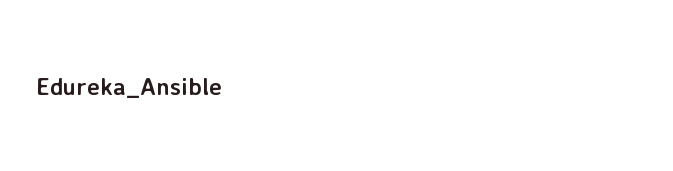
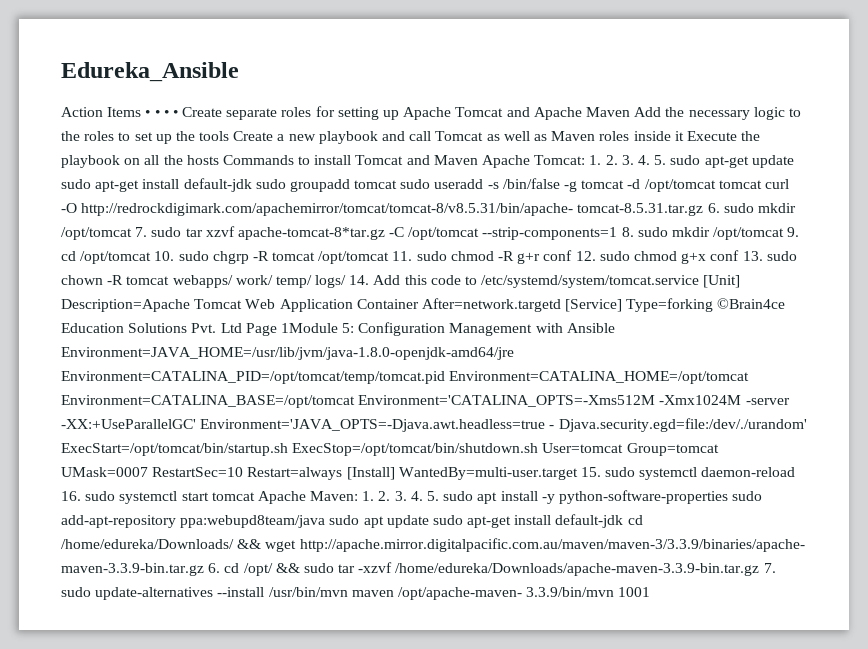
+ Action Items • • • • Create separate roles for setting up Apache Tomcat and Apache Maven Add the necessary logic to the roles to set up the tools Create a new playbook and call Tomcat as well as Maven roles inside it Execute the playbook on all the hosts Commands to install Tomcat and Maven Apache Tomcat: 1. 2. 3. 4. 5. sudo apt-get update sudo apt-get install default-jdk sudo groupadd tomcat sudo useradd -s /bin/false -g tomcat -d /opt/tomcat tomcat curl -O http://redrockdigimark.com/apachemirror/tomcat/tomcat-8/v8.5.31/bin/apache- tomcat-8.5.31.tar.gz 6. sudo mkdir /opt/tomcat 7. sudo tar xzvf apache-tomcat-8*tar.gz -C /opt/tomcat --strip-components=1 8. sudo mkdir /opt/tomcat 9. cd /opt/tomcat 10. sudo chgrp -R tomcat /opt/tomcat 11. sudo chmod -R g+r conf 12. sudo chmod g+x conf 13. sudo chown -R tomcat webapps/ work/ temp/ logs/ 14. Add this code to /etc/systemd/system/tomcat.service [Unit] Description=Apache Tomcat Web Application Container After=network.targetd [Service] Type=forking ©Brain4ce Education Solutions Pvt. Ltd Page 1Module 5: Configuration Management with Ansible Environment=JAVA_HOME=/usr/lib/jvm/java-1.8.0-openjdk-amd64/jre Environment=CATALINA_PID=/opt/tomcat/temp/tomcat.pid Environment=CATALINA_HOME=/opt/tomcat Environment=CATALINA_BASE=/opt/tomcat Environment='CATALINA_OPTS=-Xms512M -Xmx1024M -server -XX:+UseParallelGC' Environment='JAVA_OPTS=-Djava.awt.headless=true - Djava.security.egd=file:/dev/./urandom' ExecStart=/opt/tomcat/bin/startup.sh ExecStop=/opt/tomcat/bin/shutdown.sh User=tomcat Group=tomcat UMask=0007 RestartSec=10 Restart=always [Install] WantedBy=multi-user.target 15. sudo systemctl daemon-reload 16. sudo systemctl start tomcat Apache Maven: 1. 2. 3. 4. 5. sudo apt install -y python-software-properties sudo add-apt-repository ppa:webupd8team/java sudo apt update sudo apt-get install default-jdk cd /home/edureka/Downloads/ && wget http://apache.mirror.digitalpacific.com.au/maven/maven-3/3.3.9/binaries/apache- maven-3.3.9-bin.tar.gz 6. cd /opt/ && sudo tar -xzvf /home/edureka/Downloads/apache-maven-3.3.9-bin.tar.gz 7. sudo update-alternatives --install /usr/bin/mvn maven /opt/apache-maven- 3.3.9/bin/mvn 1001

